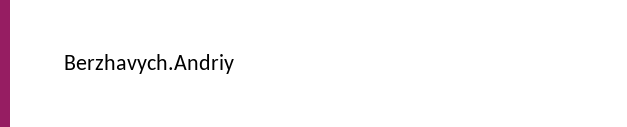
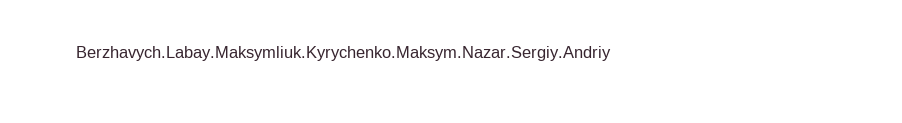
- Berzhavych.Andriy
+ Berzhavych.Labay.Maksymliuk.Kyrychenko.Maksym.Nazar.Sergiy.Andriy

